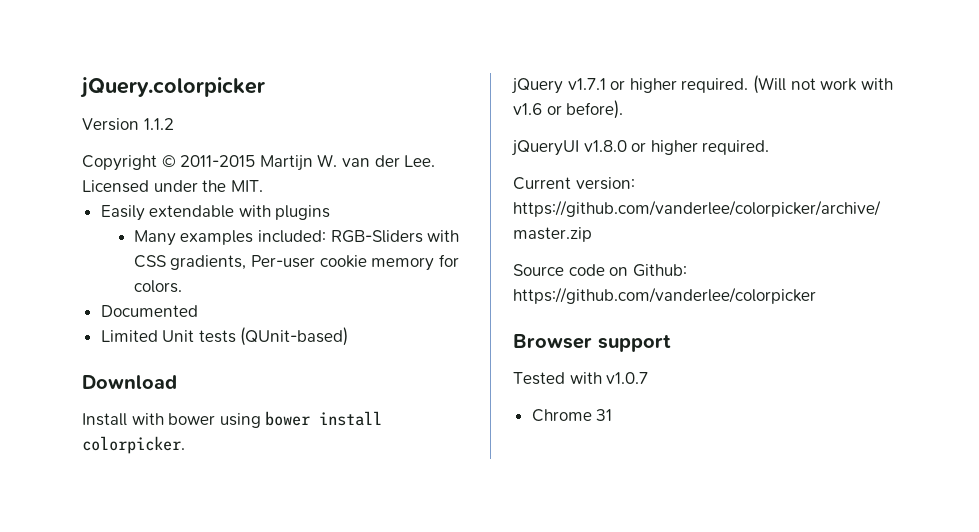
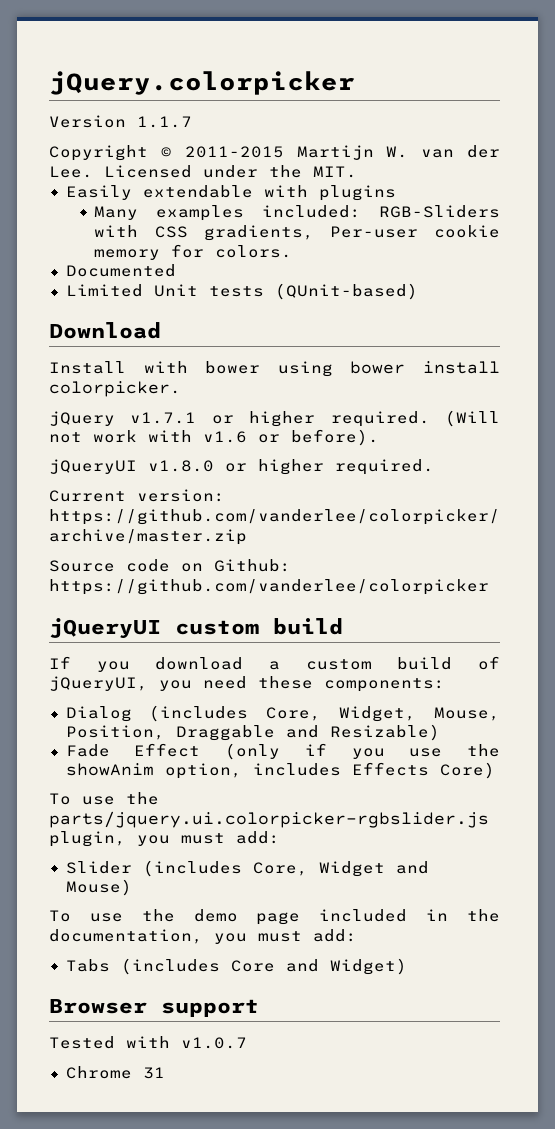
- Version 1.1.2
+ Version 1.1.7
+ jQueryUI custom build
+ If you download a custom build of jQueryUI, you need these components:
+ Dialog (includes Core, Widget, Mouse, Position, Draggable and Resizable)
+ Fade Effect (only if you use the showAnim option, includes Effects Core)
+ To use the parts/jquery.ui.colorpicker-rgbslider.js plugin, you must add:
+ Slider (includes Core, Widget and Mouse)
+ To use the demo page included in the documentation, you must add:
+ Tabs (includes Core and Widget)

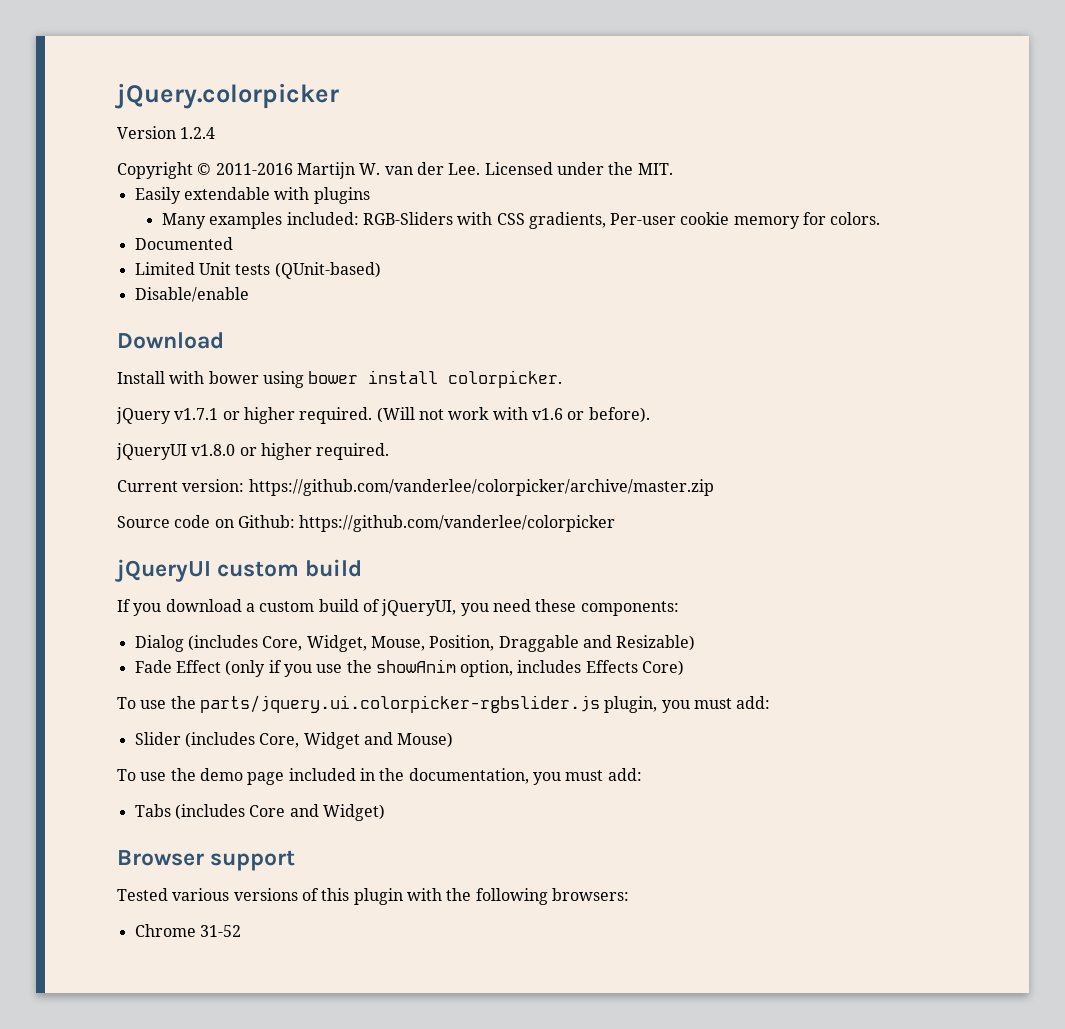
- Version 1.1.7
+ Version 1.2.4
- Copyright © 2011-2015 Martijn W. van der Lee. Licensed under the MIT.
+ Copyright © 2011-2016 Martijn W. van der Lee. Licensed under the MIT.
+ Disable/enable
- Tested with v1.0.7
+ Tested various versions of this plugin with the following browsers:
- Chrome 31
+ Chrome 31-52

